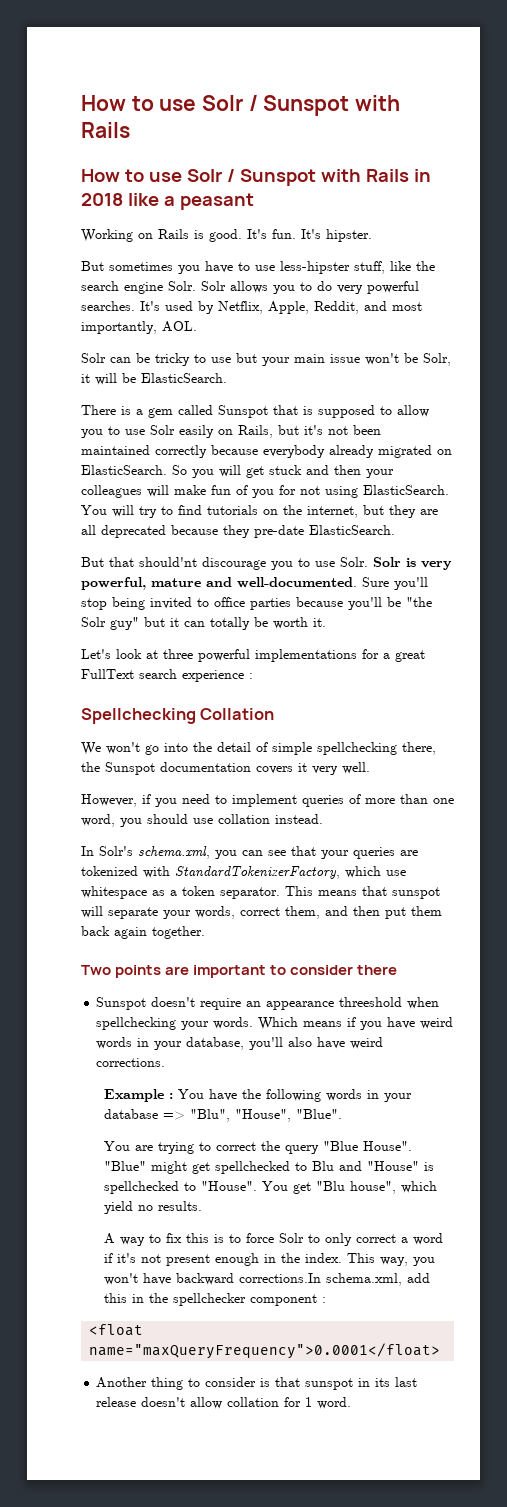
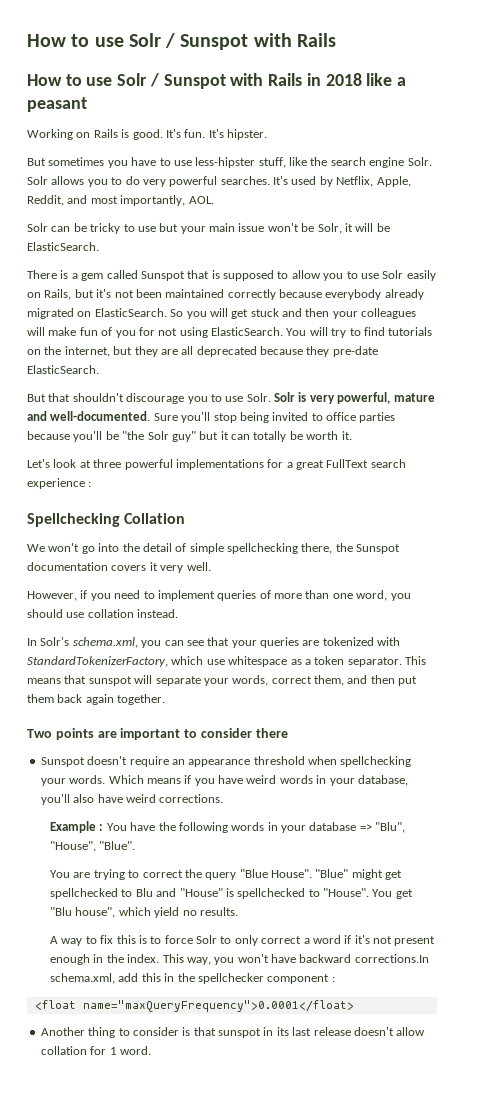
- But that should'nt discourage you to use Solr.
+ But that shouldn't discourage you to use Solr.
- Sunspot doesn't require an appearance threeshold when spellchecking your words.
+ Sunspot doesn't require an appearance threshold when spellchecking your words.

